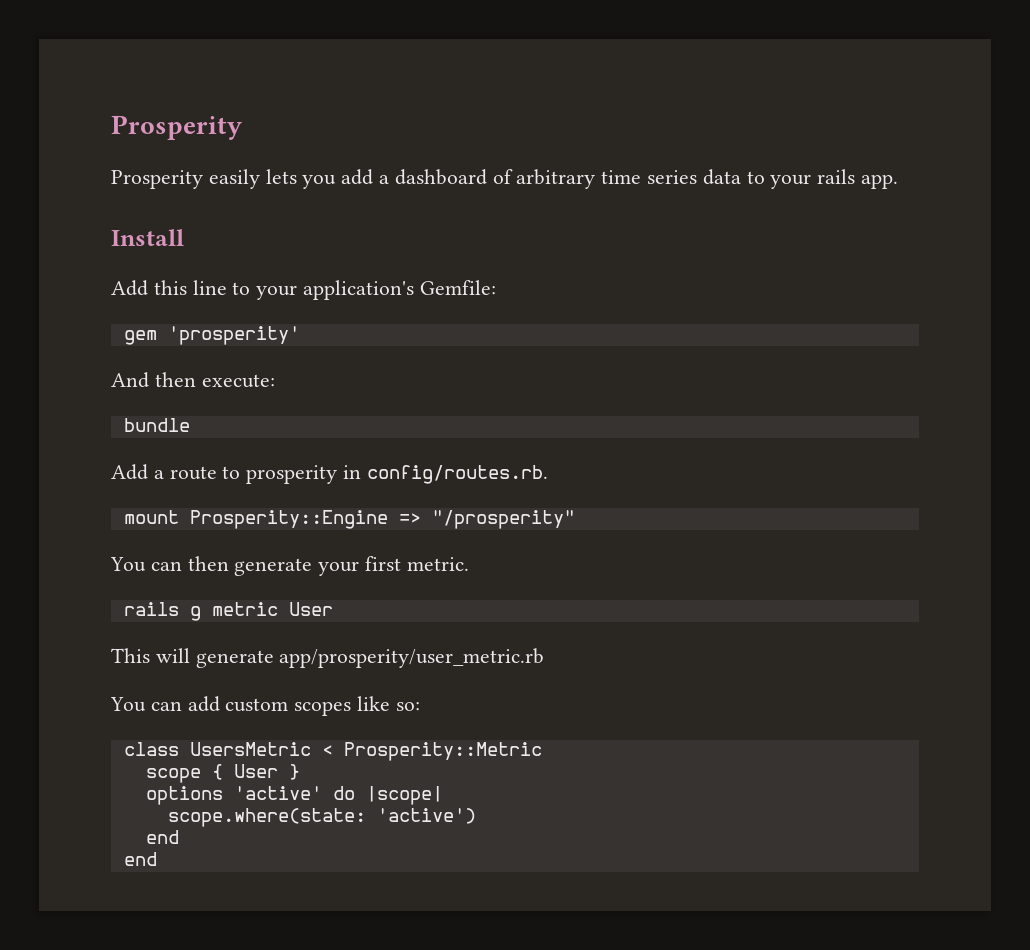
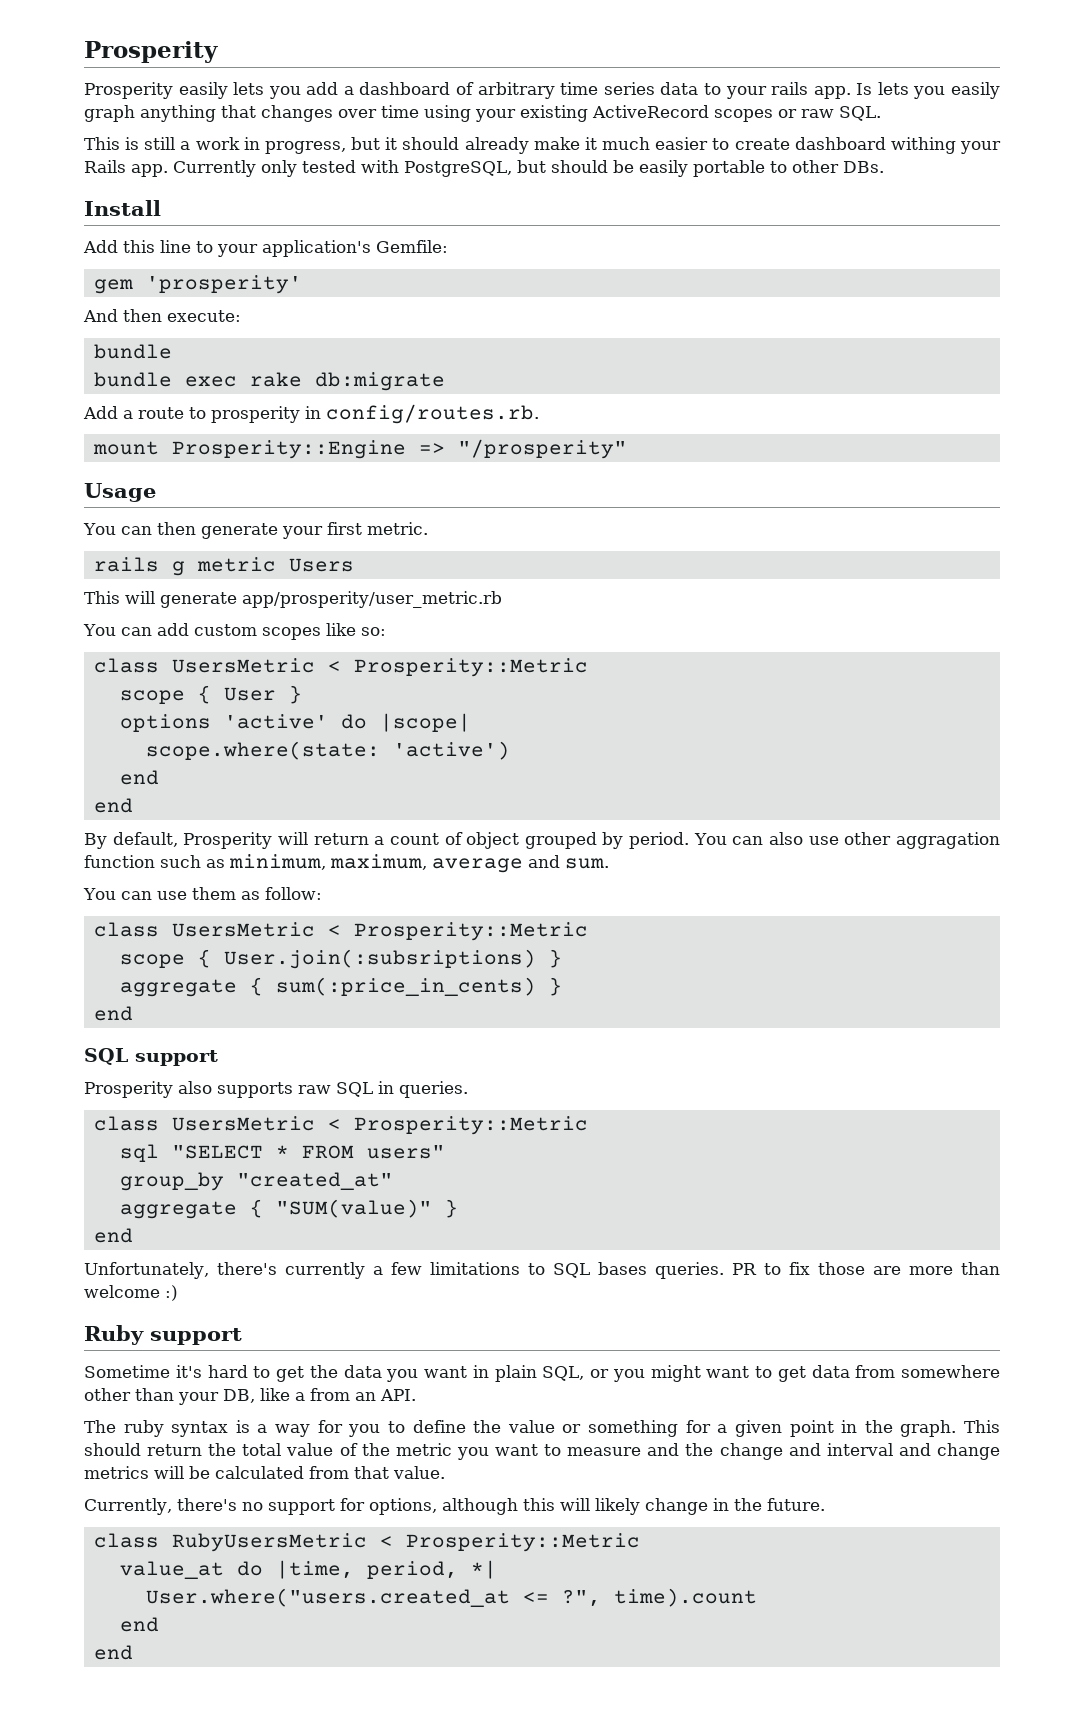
+ Is lets you easily graph anything that changes over time using your existing ActiveRecord scopes or raw SQL.
+ This is still a work in progress, but it should already make it much easier to create dashboard withing your Rails app. Currently only tested with PostgreSQL, but should be easily portable to other DBs.
+ bundle exec rake db:migrate
+ Usage
- rails g metric User
+ rails g metric Users
+ By default, Prosperity will return a count of object grouped by period. You can also use other aggragation function such as minimum, maximum, average and sum.
+ You can use them as follow:
+ class UsersMetric < Prosperity::Metric
+ scope { User.join(:subsriptions) }
+ aggregate { sum(:price_in_cents) }
+ end
+ SQL support
+ Prosperity also supports raw SQL in queries.
+ class UsersMetric < Prosperity::Metric
+ sql "SELECT * FROM users"
+ group_by "created_at"
+ aggregate { "SUM(value)" }
+ end
+ Unfortunately, there's currently a few limitations to SQL bases queries. PR to fix those are more than welcome :)
+ Ruby support
+ Sometime it's hard to get the data you want in plain SQL, or you might want to get data from somewhere other than your DB, like a from an API.
+ The ruby syntax is a way for you to define the value or something for a given point in the graph. This should return the total value of the metric you want to measure and the change and interval and change metrics will be calculated from that value.
+ Currently, there's no support for options, although this will likely change in the future.
+ class RubyUsersMetric < Prosperity::Metric
+ value_at do |time, period, *|
+ User.where("users.created_at <= ?", time).count
+ end
+ end

